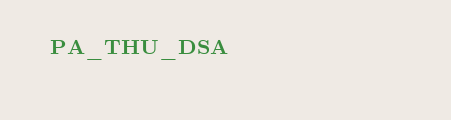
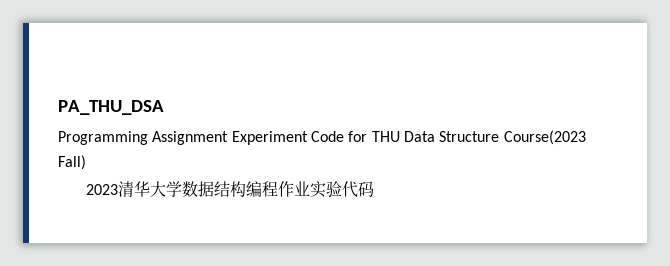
+ Programming Assignment Experiment Code for THU Data Structure Course(2023 Fall)
+ 2023清华大学数据结构编程作业实验代码

